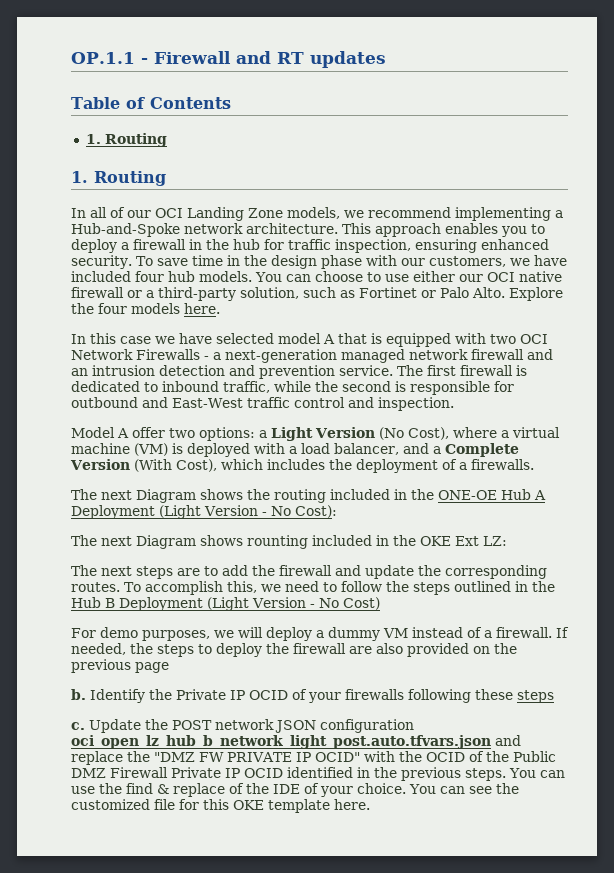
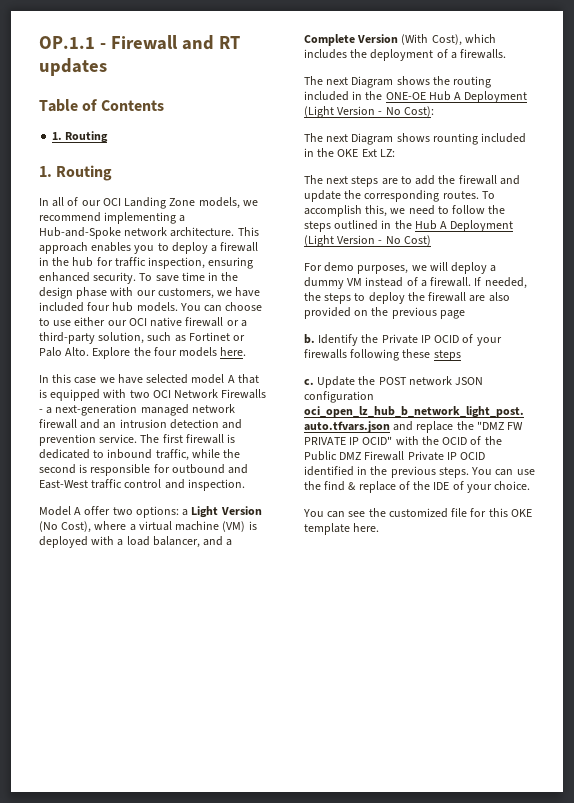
- To accomplish this, we need to follow the steps outlined in the Hub B Deployment (Light Version - No Cost)
+ To accomplish this, we need to follow the steps outlined in the Hub A Deployment (Light Version - No Cost)
- You can use the find & replace of the IDE of your choice. You can see the customized file for this OKE template here.
+ You can use the find & replace of the IDE of your choice.
+ You can see the customized file for this OKE template here.

